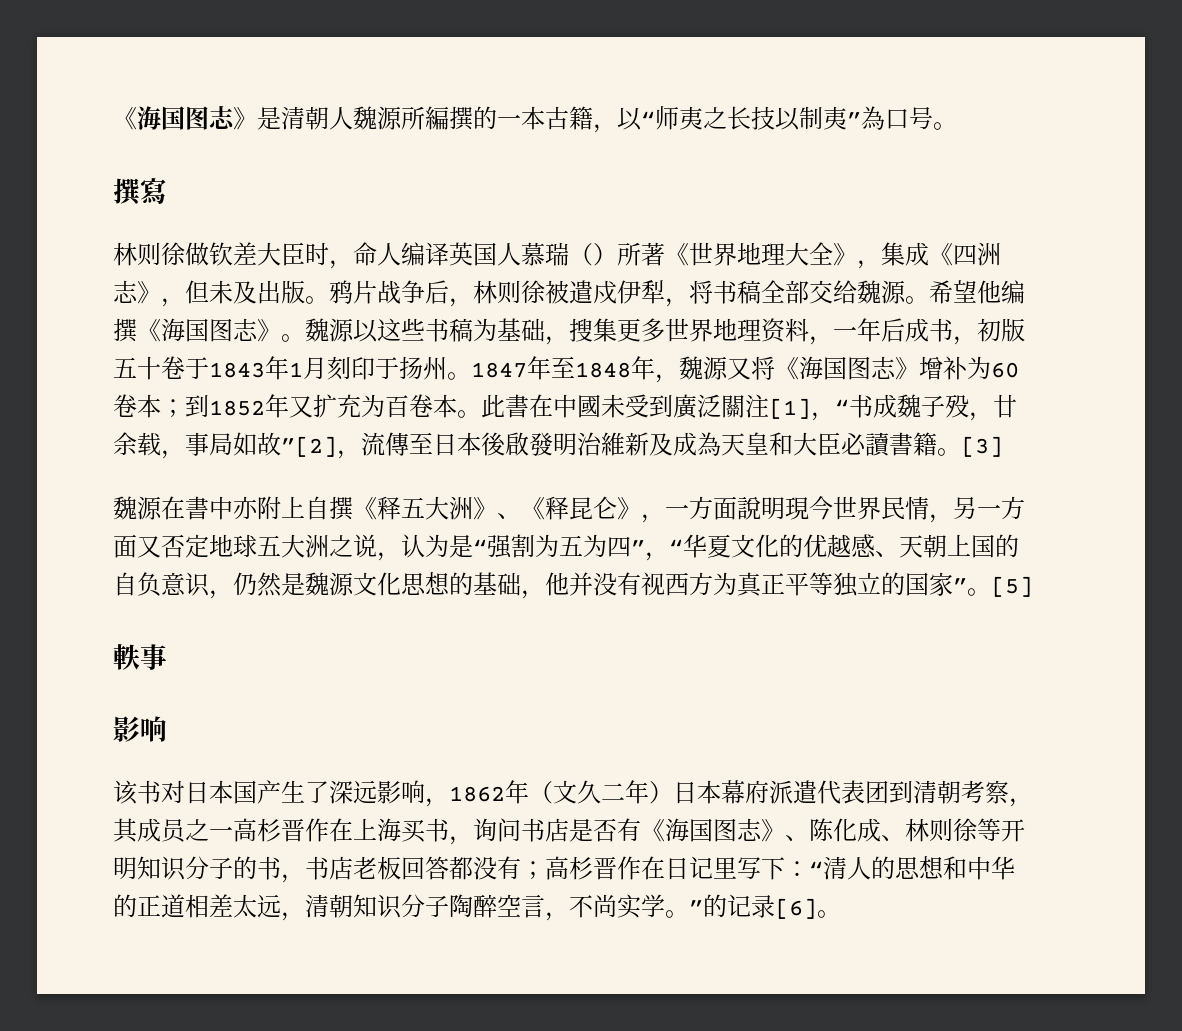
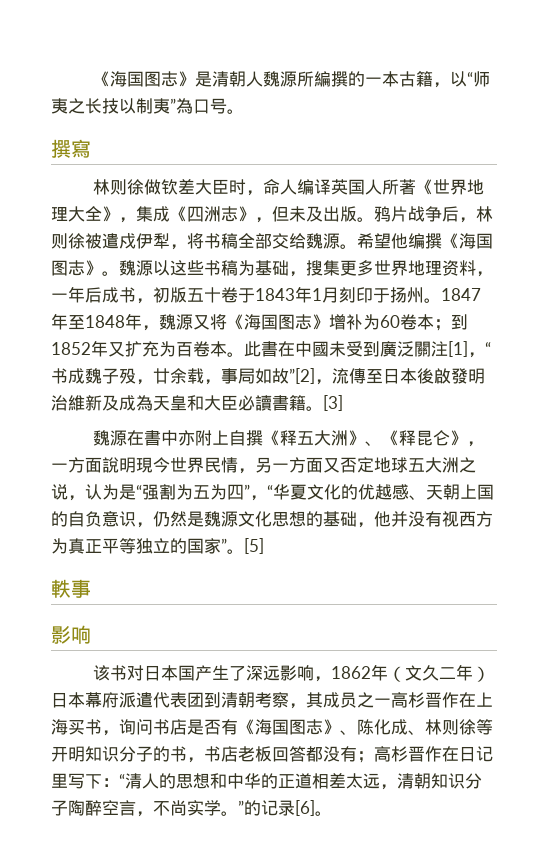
- 林则徐做钦差大臣时，命人编译英国人慕瑞（）所著《世界地理大全》，集成《四洲志》，但未及出版。
+ 林则徐做钦差大臣时，命人编译英国人所著《世界地理大全》，集成《四洲志》，但未及出版。

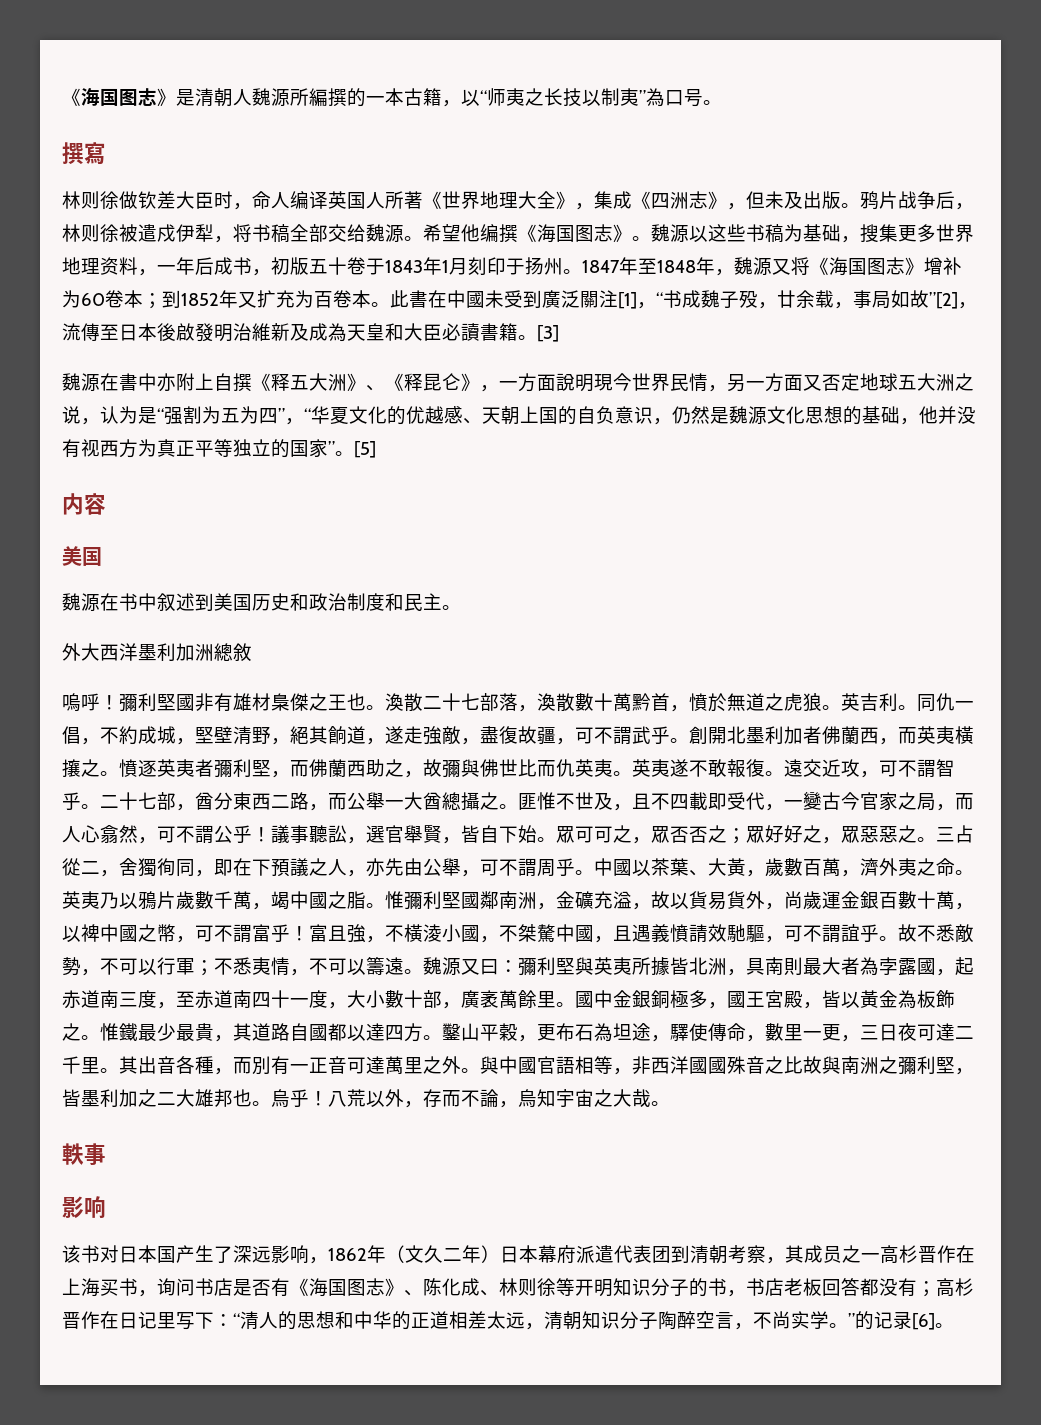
+ 内容
+ 美国
+ 魏源在书中叙述到美国历史和政治制度和民主。
+ 外大西洋墨利加洲總敘
+ 嗚呼！彌利堅國非有雄材梟傑之王也。渙散二十七部落，渙散數十萬黔首，憤於無道之虎狼。英吉利。同仇一倡，不約成城，堅壁清野，絕其餉道，遂走強敵，盡復故疆，可不謂武乎。創開北墨利加者佛蘭西，而英夷橫攘之。憤逐英夷者彌利堅，而佛蘭西助之，故彌與佛世比而仇英夷。英夷遂不敢報復。遠交近攻，可不謂智乎。二十七部，酋分東西二路，而公舉一大酋總攝之。匪惟不世及，且不四載即受代，一變古今官家之局，而人心翕然，可不謂公乎！議事聽訟，選官舉賢，皆自下始。眾可可之，眾否否之；眾好好之，眾惡惡之。三占從二，舍獨徇同，即在下預議之人，亦先由公舉，可不謂周乎。中國以茶葉、大黃，歲數百萬，濟外夷之命。英夷乃以鴉片歲數千萬，竭中國之脂。惟彌利堅國鄰南洲，金礦充溢，故以貨易貨外，尚歲運金銀百數十萬，以裨中國之幣，可不謂富乎！富且強，不橫淩小國，不桀驁中國，且遇義憤請效馳驅，可不謂誼乎。故不悉敵勢，不可以行軍；不悉夷情，不可以籌遠。魏源又曰：彌利堅與英夷所據皆北洲，具南則最大者為孛露國，起赤道南三度，至赤道南四十一度，大小數十部，廣袤萬餘里。國中金銀銅極多，國王宮殿，皆以黃金為板飾之。惟鐵最少最貴，其道路自國都以達四方。鑿山平穀，更布石為坦途，驛使傳命，數里一更，三日夜可達二千里。其出音各種，而別有一正音可達萬里之外。與中國官語相等，非西洋國國殊音之比故與南洲之彌利堅，皆墨利加之二大雄邦也。烏乎！八荒以外，存而不論，烏知宇宙之大哉。

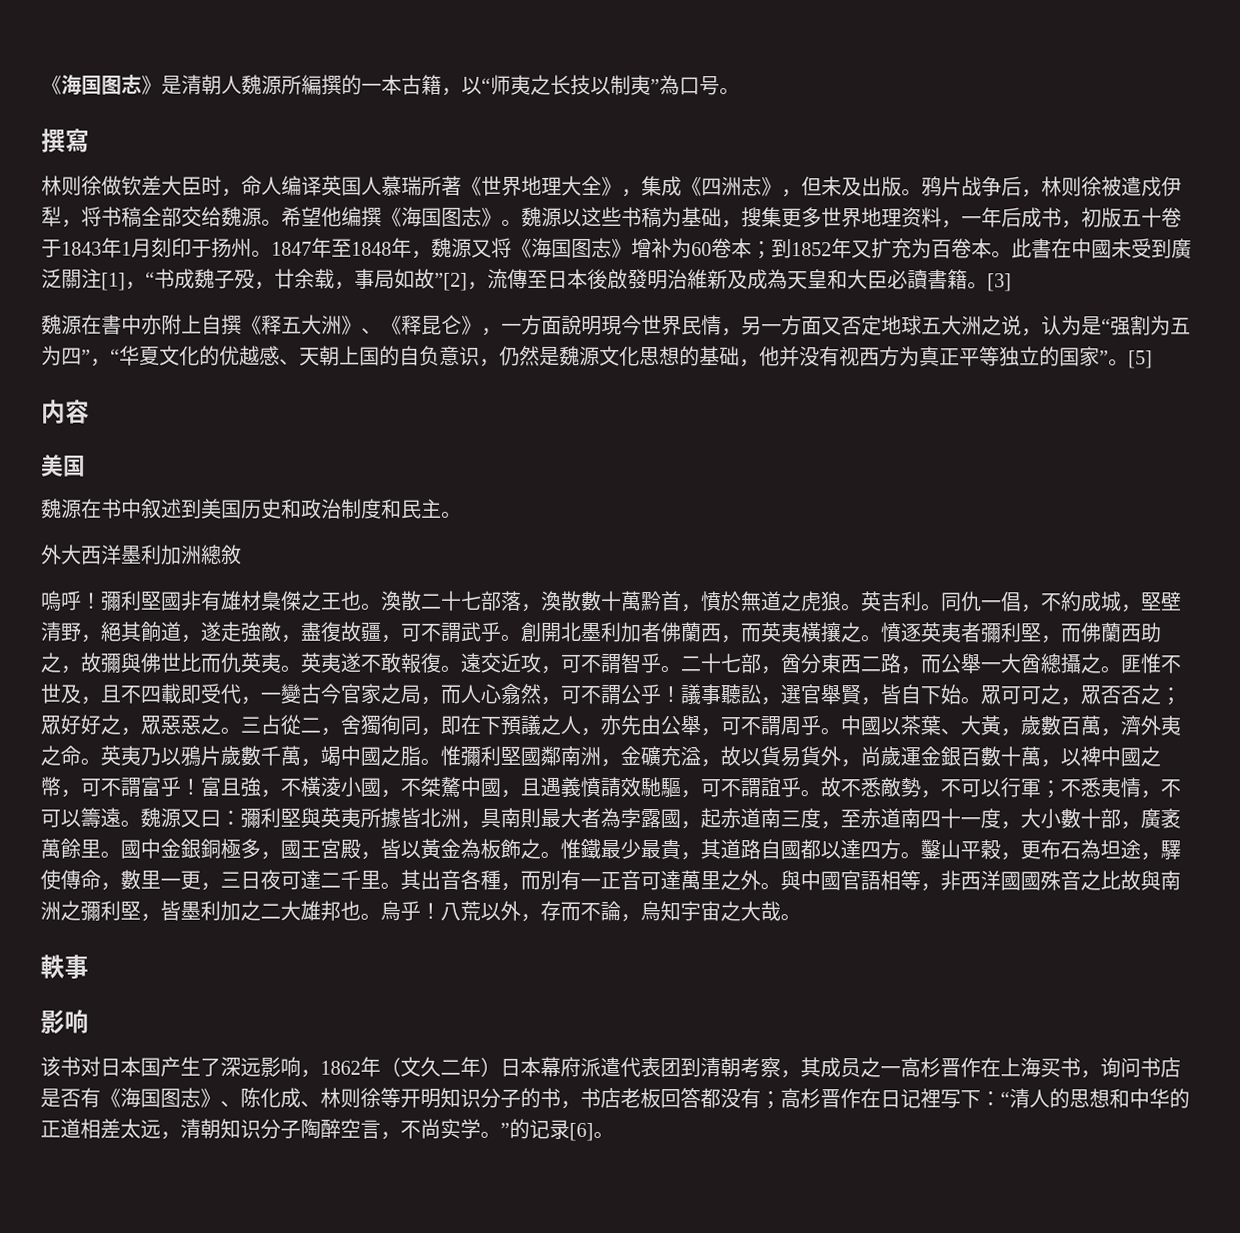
- 林则徐做钦差大臣时，命人编译英国人所著《世界地理大全》，集成《四洲志》，但未及出版。
+ 林则徐做钦差大臣时，命人编译英国人慕瑞所著《世界地理大全》，集成《四洲志》，但未及出版。
- 高杉晋作在日记里写下：
+ 高杉晋作在日记裡写下：

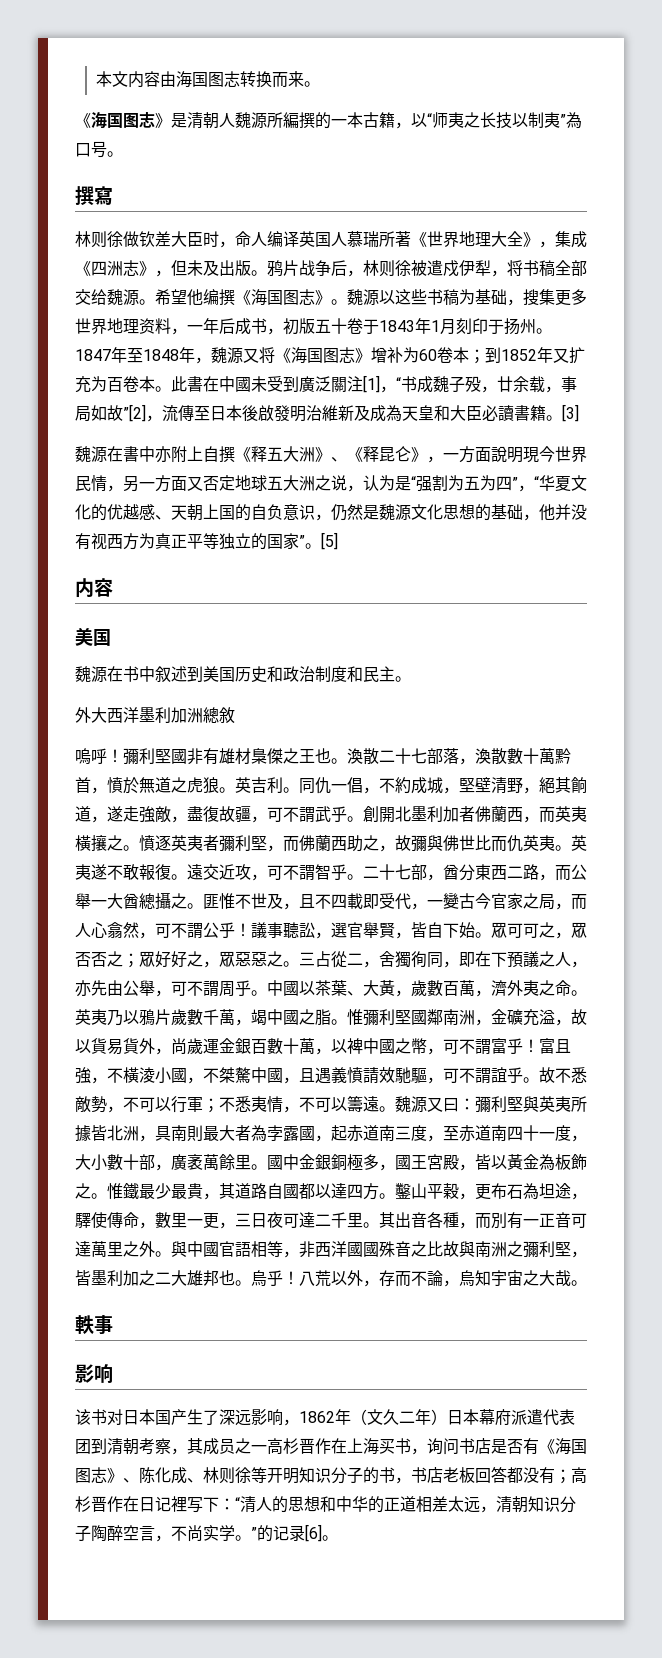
+ 本文内容由海国图志转换而来。

